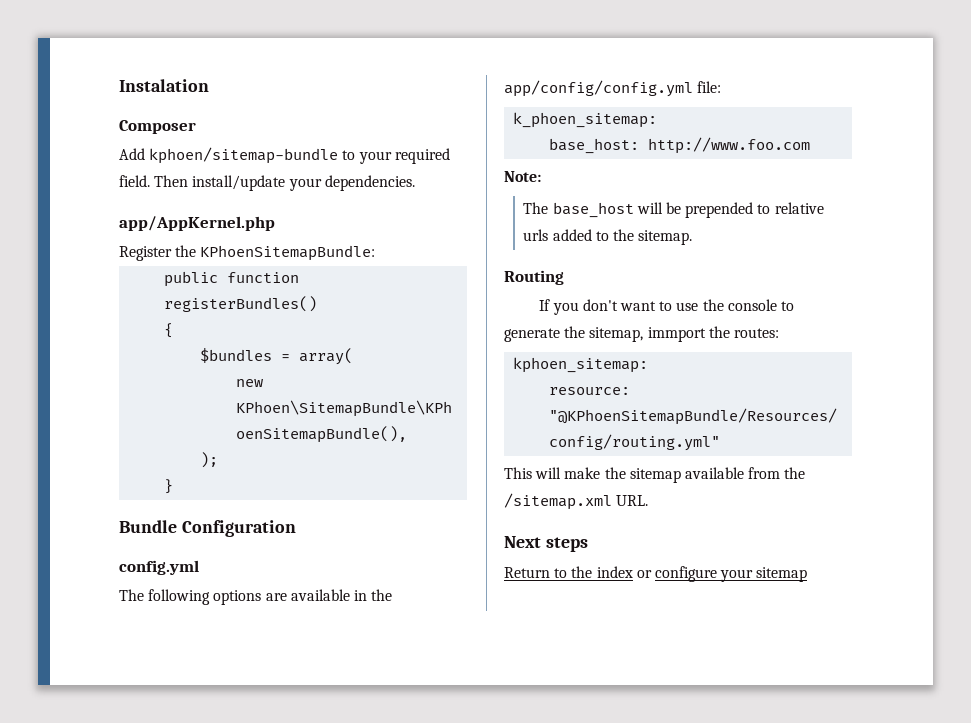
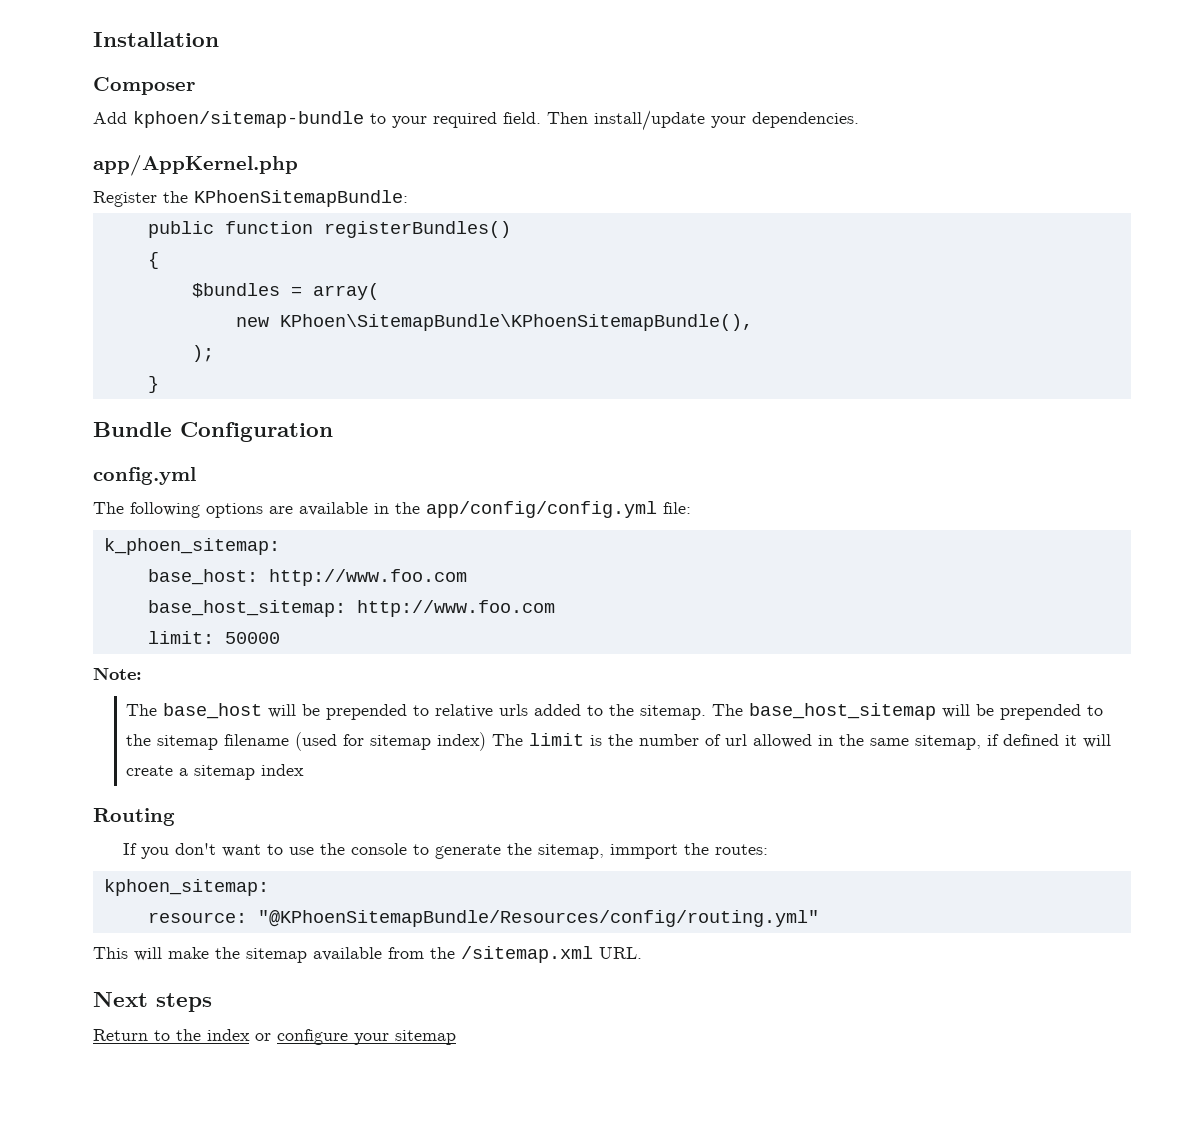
- Instalation
+ Installation
+ base_host_sitemap: http://www.foo.com
+ limit: 50000
+ The base_host_sitemap will be prepended to the sitemap filename (used for sitemap index) The limit is the number of url allowed in the same sitemap, if defined it will create a sitemap index

